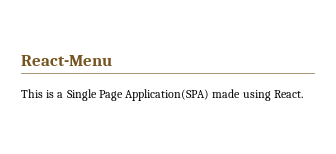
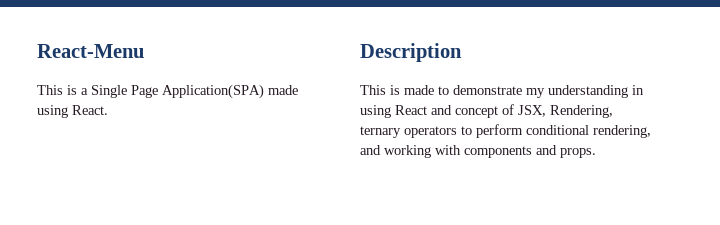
+ Description
+ This is made to demonstrate my understanding in using React and concept of JSX, Rendering, ternary operators to perform conditional rendering, and working with components and props.

